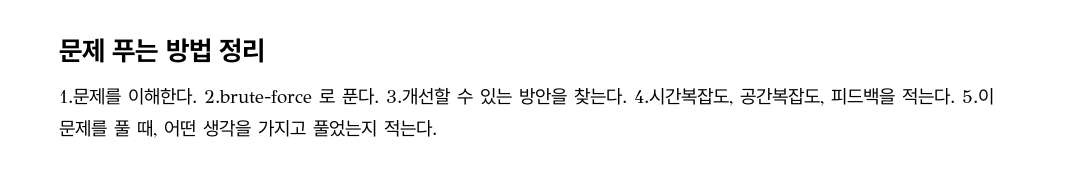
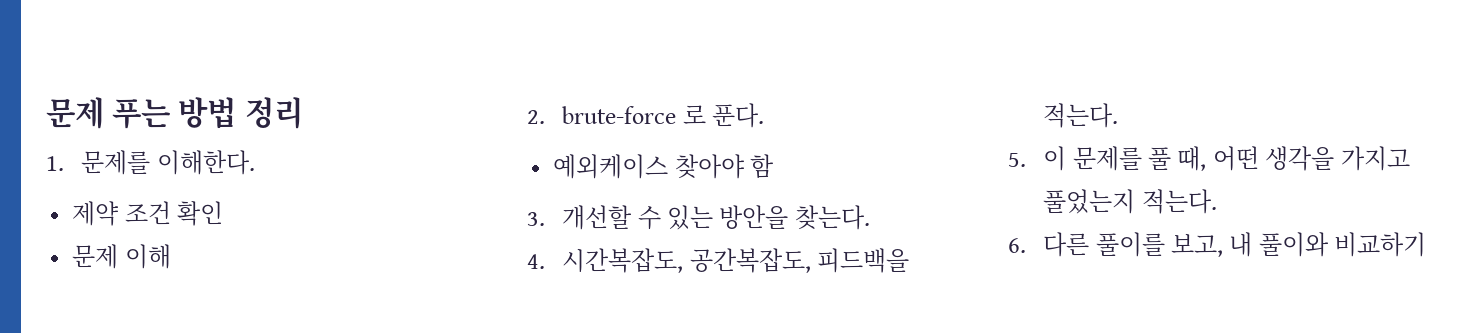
- 1.문제를 이해한다. 2.brute-force 로 푼다. 3.개선할 수 있는 방안을 찾는다. 4.시간복잡도, 공간복잡도, 피드백을 적는다. 5.이 문제를 풀 때, 어떤 생각을 가지고 풀었는지 적는다.
+ 1. 문제를 이해한다.
+ 제약 조건 확인
+ 문제 이해
+ 2. brute-force 로 푼다.
+ 예외케이스 찾아야 함
+ 3. 개선할 수 있는 방안을 찾는다.
+ 4. 시간복잡도, 공간복잡도, 피드백을 적는다.
+ 5. 이 문제를 풀 때, 어떤 생각을 가지고 풀었는지 적는다.
+ 6. 다른 풀이를 보고, 내 풀이와 비교하기

